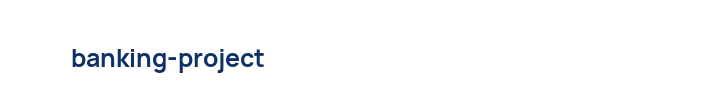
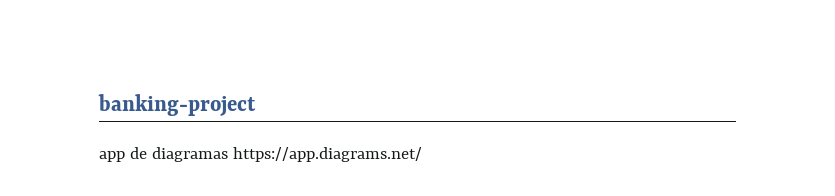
+ app de diagramas https://app.diagrams.net/

